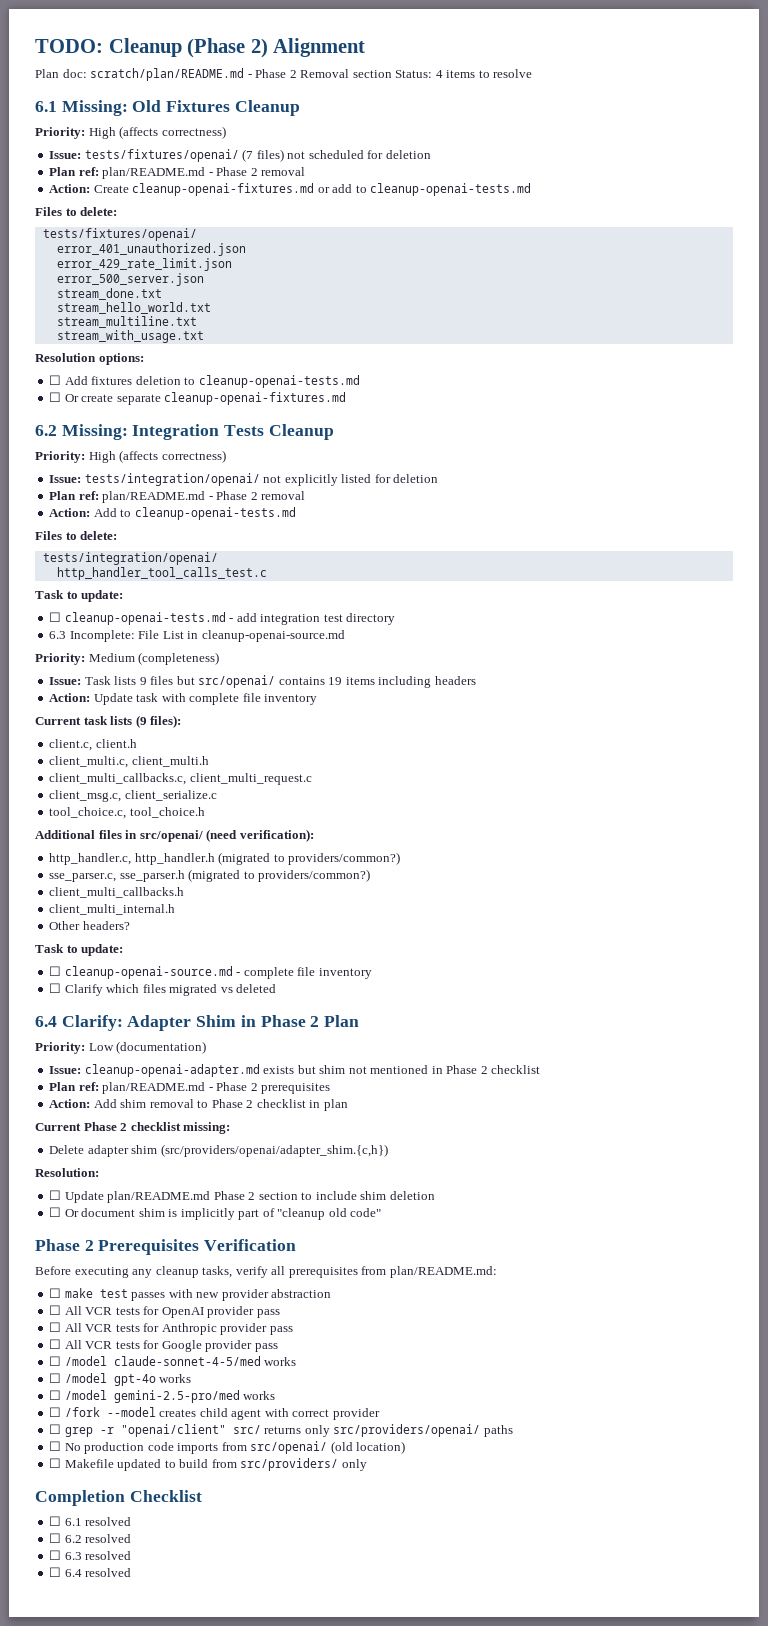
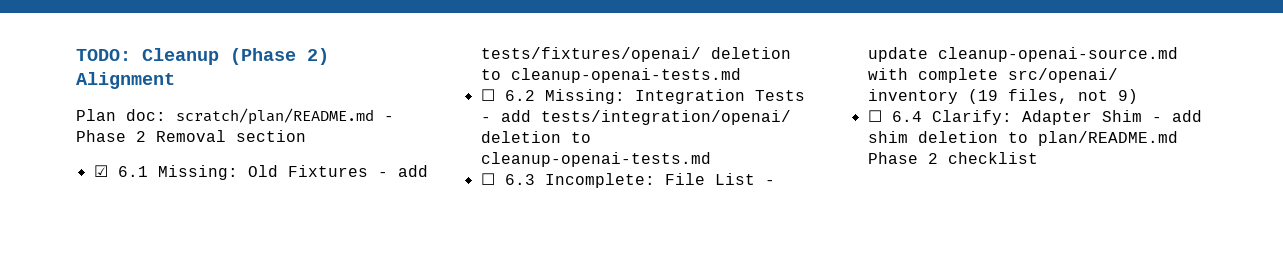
- Plan doc: scratch/plan/README.md - Phase 2 Removal section Status: 4 items to resolve
- 6.1 Missing: Old Fixtures Cleanup
- Priority: High (affects correctness)
- Issue: tests/fixtures/openai/ (7 files) not scheduled for deletion
- Plan ref: plan/README.md - Phase 2 removal
- Action: Create cleanup-openai-fixtures.md or add to cleanup-openai-tests.md
- Files to delete:
- tests/fixtures/openai/
- error_401_unauthorized.json
- error_429_rate_limit.json
- error_500_server.json
- stream_done.txt
- stream_hello_world.txt
- stream_multiline.txt
- stream_with_usage.txt
- Resolution options:
- ☐ Add fixtures deletion to cleanup-openai-tests.md
- ☐ Or create separate cleanup-openai-fixtures.md
- 6.2 Missing: Integration Tests Cleanup
- Priority: High (affects correctness)
- Issue: tests/integration/openai/ not explicitly listed for deletion
- Plan ref: plan/README.md - Phase 2 removal
- Action: Add to cleanup-openai-tests.md
- Files to delete:
- tests/integration/openai/
- http_handler_tool_calls_test.c
- Task to update:
- ☐ cleanup-openai-tests.md - add integration test directory
- 6.3 Incomplete: File List in cleanup-openai-source.md
- Priority: Medium (completeness)
- Issue: Task lists 9 files but src/openai/ contains 19 items including headers
- Action: Update task with complete file inventory
- Current task lists (9 files):
- client.c, client.h
- client_multi.c, client_multi.h
- client_multi_callbacks.c, client_multi_request.c
- client_msg.c, client_serialize.c
- tool_choice.c, tool_choice.h
- Additional files in src/openai/ (need verification):
- http_handler.c, http_handler.h (migrated to providers/common?)
- sse_parser.c, sse_parser.h (migrated to providers/common?)
- client_multi_callbacks.h
- client_multi_internal.h
- Other headers?
- Task to update:
- ☐ cleanup-openai-source.md - complete file inventory
- ☐ Clarify which files migrated vs deleted
- 6.4 Clarify: Adapter Shim in Phase 2 Plan
- Priority: Low (documentation)
- Issue: cleanup-openai-adapter.md exists but shim not mentioned in Phase 2 checklist
- Plan ref: plan/README.md - Phase 2 prerequisites
- Action: Add shim removal to Phase 2 checklist in plan
- Current Phase 2 checklist missing:
- Delete adapter shim (src/providers/openai/adapter_shim.{c,h})
- Resolution:
- ☐ Update plan/README.md Phase 2 section to include shim deletion
- ☐ Or document shim is implicitly part of "cleanup old code"
- Phase 2 Prerequisites Verification
- Before executing any cleanup tasks, verify all prerequisites from plan/README.md:
- ☐ make test passes with new provider abstraction
- ☐ All VCR tests for OpenAI provider pass
- ☐ All VCR tests for Anthropic provider pass
- ☐ All VCR tests for Google provider pass
- ☐ /model claude-sonnet-4-5/med works
- ☐ /model gpt-4o works
- ☐ /model gemini-2.5-pro/med works
- ☐ /fork --model creates child agent with correct provider
- ☐ grep -r "openai/client" src/ returns only src/providers/openai/ paths
- ☐ No production code imports from src/openai/ (old location)
- ☐ Makefile updated to build from src/providers/ only
- Completion Checklist
- ☐ 6.1 resolved
- ☐ 6.2 resolved
- ☐ 6.3 resolved
- ☐ 6.4 resolved
+ Plan doc: scratch/plan/README.md - Phase 2 Removal section
+ ☑ 6.1 Missing: Old Fixtures - add tests/fixtures/openai/ deletion to cleanup-openai-tests.md
+ ☐ 6.2 Missing: Integration Tests - add tests/integration/openai/ deletion to cleanup-openai-tests.md
+ ☐ 6.3 Incomplete: File List - update cleanup-openai-source.md with complete src/openai/ inventory (19 files, not 9)
+ ☐ 6.4 Clarify: Adapter Shim - add shim deletion to plan/README.md Phase 2 checklist

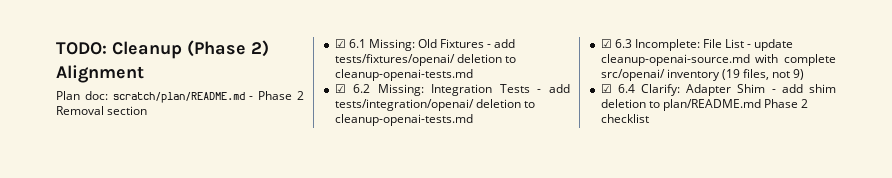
- ☐ 6.2 Missing: Integration Tests - add tests/integration/openai/ deletion to cleanup-openai-tests.md
+ ☑ 6.2 Missing: Integration Tests - add tests/integration/openai/ deletion to cleanup-openai-tests.md
- ☐ 6.3 Incomplete: File List - update cleanup-openai-source.md with complete src/openai/ inventory (19 files, not 9)
+ ☑ 6.3 Incomplete: File List - update cleanup-openai-source.md with complete src/openai/ inventory (19 files, not 9)
- ☐ 6.4 Clarify: Adapter Shim - add shim deletion to plan/README.md Phase 2 checklist
+ ☑ 6.4 Clarify: Adapter Shim - add shim deletion to plan/README.md Phase 2 checklist

